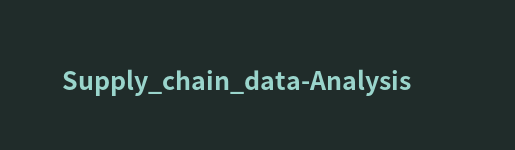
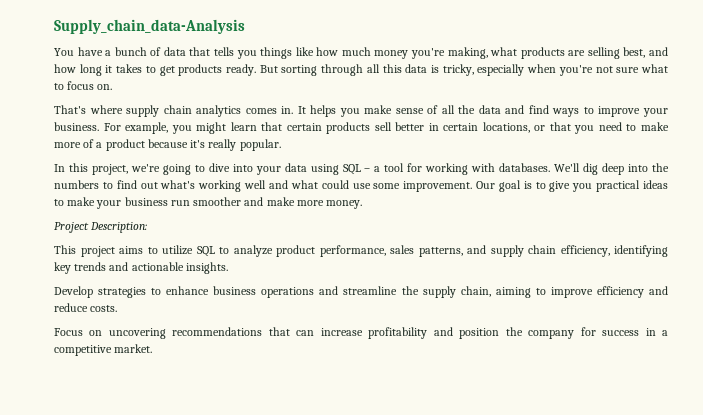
+ You have a bunch of data that tells you things like how much money you're making, what products are selling best, and how long it takes to get products ready. But sorting through all this data is tricky, especially when you're not sure what to focus on.
+ That's where supply chain analytics comes in. It helps you make sense of all the data and find ways to improve your business. For example, you might learn that certain products sell better in certain locations, or that you need to make more of a product because it's really popular.
+ In this project, we're going to dive into your data using SQL – a tool for working with databases. We'll dig deep into the numbers to find out what's working well and what could use some improvement. Our goal is to give you practical ideas to make your business run smoother and make more money.
+ Project Description:
+ This project aims to utilize SQL to analyze product performance, sales patterns, and supply chain efficiency, identifying key trends and actionable insights.
+ Develop strategies to enhance business operations and streamline the supply chain, aiming to improve efficiency and reduce costs.
+ Focus on uncovering recommendations that can increase profitability and position the company for success in a competitive market.

